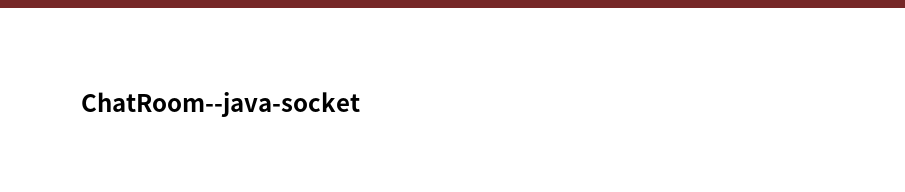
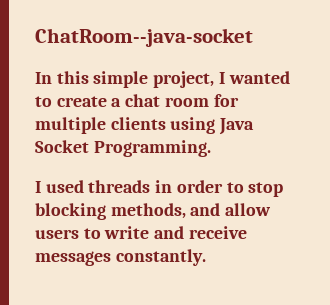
+ In this simple project, I wanted to create a chat room for multiple clients using Java Socket Programming.
+ I used threads in order to stop blocking methods, and allow users to write and receive messages constantly.

